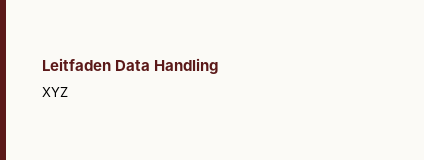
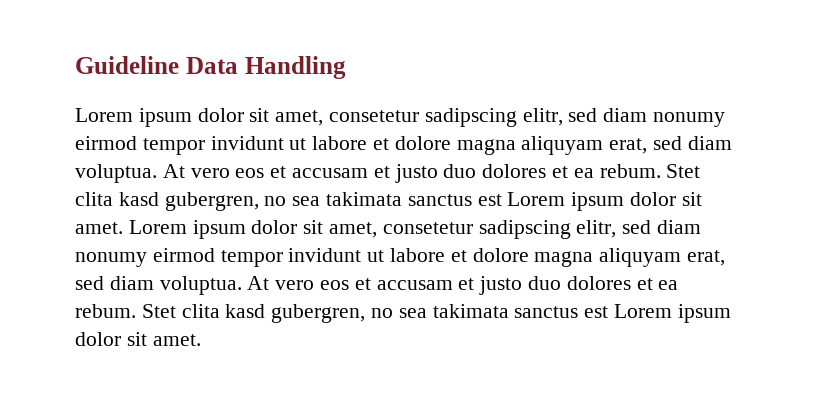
- Leitfaden Data Handling
+ Guideline Data Handling
- XYZ
+ Lorem ipsum dolor sit amet, consetetur sadipscing elitr, sed diam nonumy eirmod tempor invidunt ut labore et dolore magna aliquyam erat, sed diam voluptua. At vero eos et accusam et justo duo dolores et ea rebum. Stet clita kasd gubergren, no sea takimata sanctus est Lorem ipsum dolor sit amet. Lorem ipsum dolor sit amet, consetetur sadipscing elitr, sed diam nonumy eirmod tempor invidunt ut labore et dolore magna aliquyam erat, sed diam voluptua. At vero eos et accusam et justo duo dolores et ea rebum. Stet clita kasd gubergren, no sea takimata sanctus est Lorem ipsum dolor sit amet.

